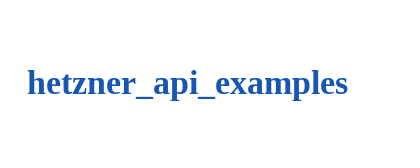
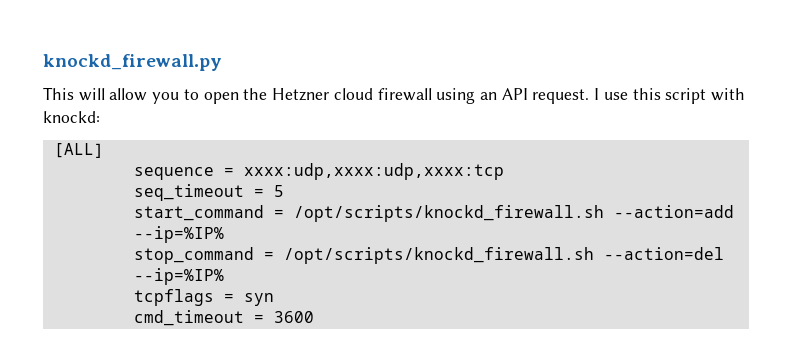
- hetzner_api_examples
+ knockd_firewall.py
+ This will allow you to open the Hetzner cloud firewall using an API request. I use this script with knockd:
+ [ALL]
+ sequence = xxxx:udp,xxxx:udp,xxxx:tcp
+ seq_timeout = 5
+ start_command = /opt/scripts/knockd_firewall.sh --action=add --ip=%IP%
+ stop_command = /opt/scripts/knockd_firewall.sh --action=del --ip=%IP%
+ tcpflags = syn
+ cmd_timeout = 3600

